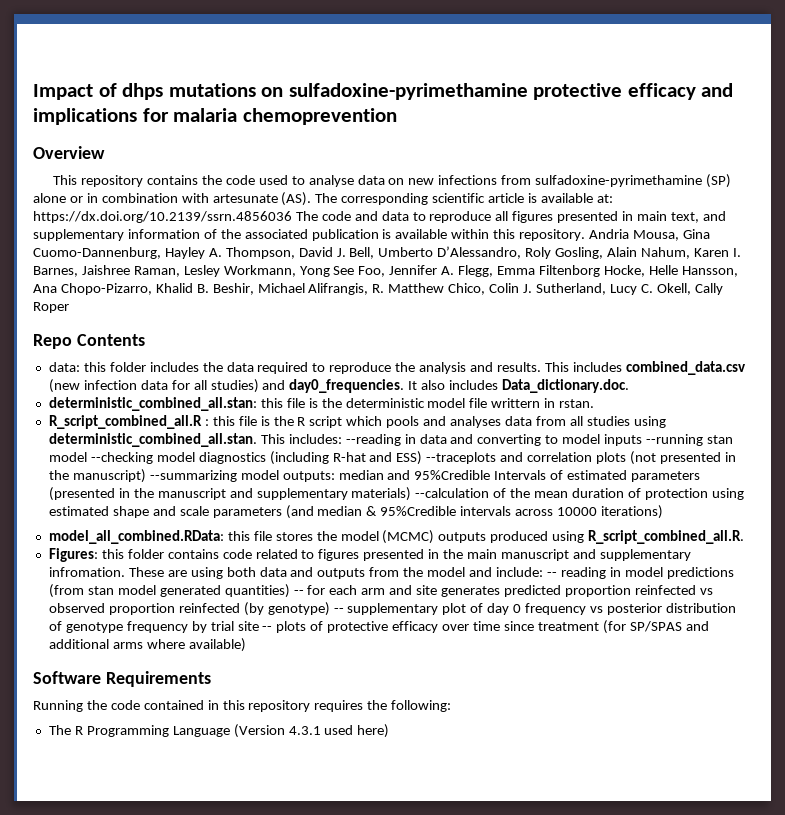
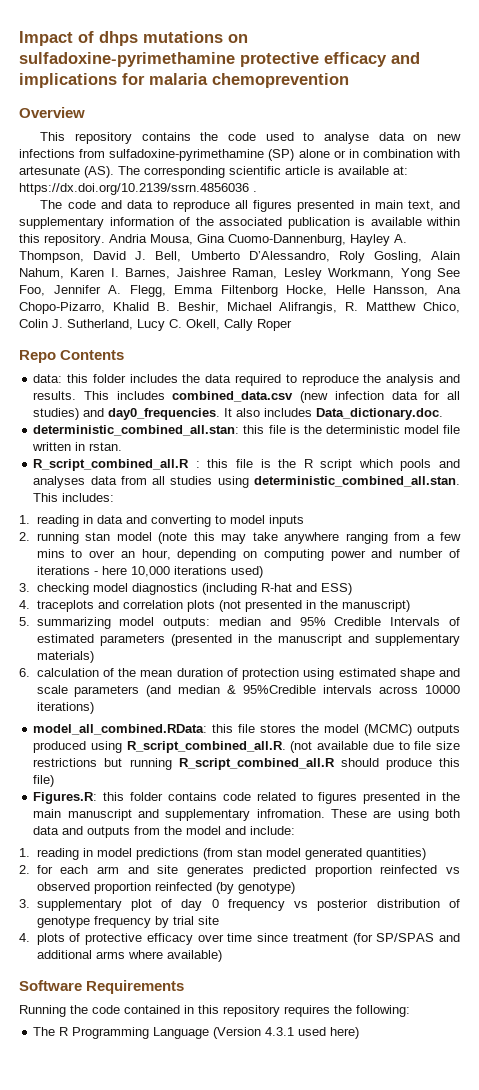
- This repository contains the code used to analyse data on new infections from sulfadoxine-pyrimethamine (SP) alone or in combination with artesunate (AS). The corresponding scientific article is available at: https://dx.doi.org/10.2139/ssrn.4856036 The code and data to reproduce all figures presented in main text, and supplementary information of the associated publication is available within this repository.
+ This repository contains the code used to analyse data on new infections from sulfadoxine-pyrimethamine (SP) alone or in combination with artesunate (AS). The corresponding scientific article is available at: https://dx.doi.org/10.2139/ssrn.4856036 .
+ The code and data to reproduce all figures presented in main text, and supplementary information of the associated publication is available within this repository.
- deterministic_combined_all.stan: this file is the deterministic model file writtern in rstan.
+ deterministic_combined_all.stan: this file is the deterministic model file written in rstan.
- this file is the R script which pools and analyses data from all studies using deterministic_combined_all.stan. This includes: --reading in data and converting to model inputs --running stan model --checking model diagnostics (including R-hat and ESS) --traceplots and correlation plots (not presented in the manuscript) --summarizing model outputs:
+ this file is the R script which pools and analyses data from all studies using deterministic_combined_all.stan. This includes:
+ 1. reading in data and converting to model inputs
+ 2. running stan model (note this may take anywhere ranging from a few mins to over an hour, depending on computing power and number of iterations - here 10,000 iterations used)
+ 3. checking model diagnostics (including R-hat and ESS)
+ 4. traceplots and correlation plots (not presented in the manuscript)
+ 5. summarizing model outputs:
- median and 95%Credible Intervals of estimated parameters (presented in the manuscript and supplementary materials) --calculation of the mean duration of protection using estimated shape and scale parameters (and median & 95%Credible intervals across 10000 iterations)
+ median and 95% Credible Intervals of estimated parameters (presented in the manuscript and supplementary materials)
+ 6. calculation of the mean duration of protection using estimated shape and scale parameters (and median & 95%Credible intervals across 10000 iterations)
- model_all_combined.RData: this file stores the model (MCMC) outputs produced using R_script_combined_all.R.
- Figures: this folder contains code related to figures presented in the main manuscript and supplementary infromation.
+ model_all_combined.RData: this file stores the model (MCMC) outputs produced using R_script_combined_all.R. (not available due to file size restrictions but running R_script_combined_all.R should produce this file)
+ Figures.R: this folder contains code related to figures presented in the main manuscript and supplementary infromation.
- These are using both data and outputs from the model and include: -- reading in model predictions (from stan model generated quantities) -- for each arm and site generates predicted proportion reinfected vs observed proportion reinfected (by genotype) -- supplementary plot of day 0 frequency vs posterior distribution of genotype frequency by trial site -- plots of protective efficacy over time since treatment (for SP/SPAS and additional arms where available)
+ These are using both data and outputs from the model and include:
+ 1. reading in model predictions (from stan model generated quantities)
+ 2. for each arm and site generates predicted proportion reinfected vs observed proportion reinfected (by genotype)
+ 3. supplementary plot of day 0 frequency vs posterior distribution of genotype frequency by trial site
+ 4. plots of protective efficacy over time since treatment (for SP/SPAS and additional arms where available)

